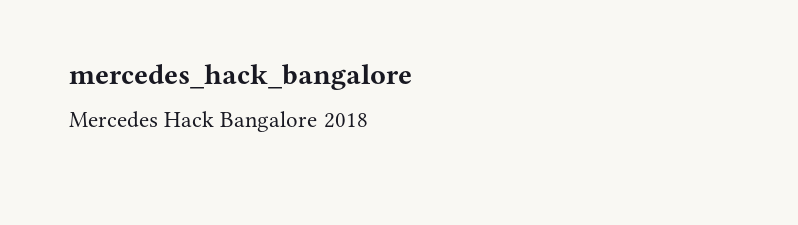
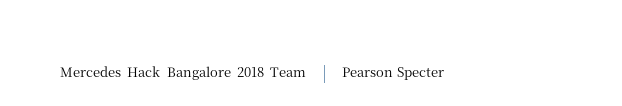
- mercedes_hack_bangalore
- Mercedes Hack Bangalore 2018
+ Mercedes Hack Bangalore 2018 Team Pearson Specter

